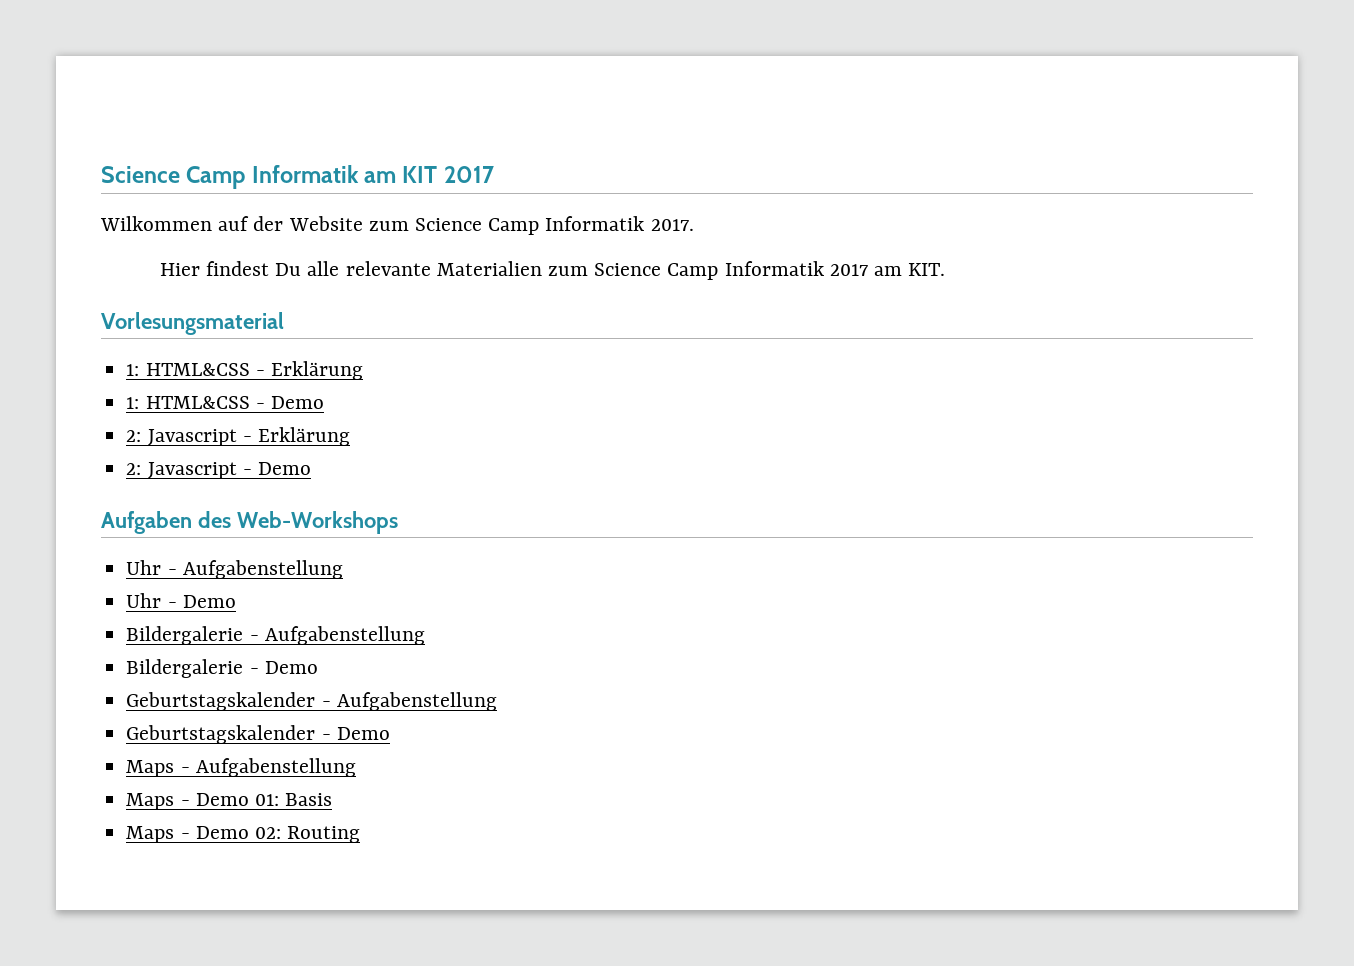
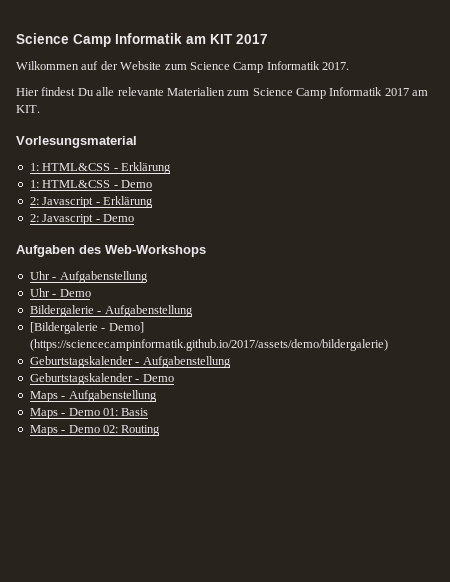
- Bildergalerie - Demo
+ [Bildergalerie - Demo] (https://sciencecampinformatik.github.io/2017/assets/demo/bildergalerie)

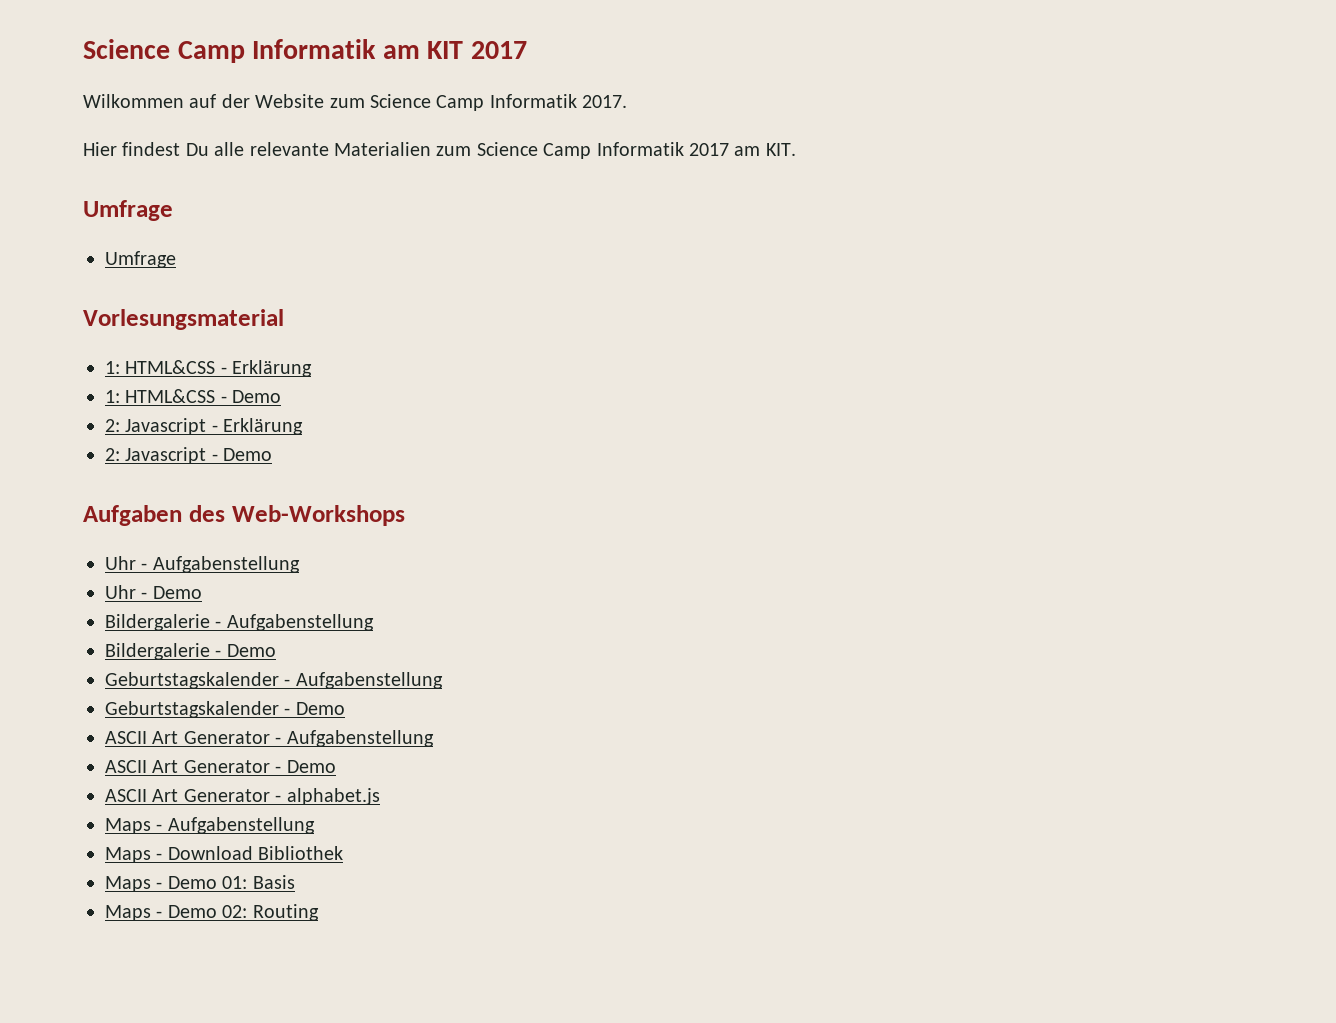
  Hier findest Du alle relevante Materialien zum Science Camp Informatik 2017 am KIT.
+ Umfrage
+ Umfrage
- [Bildergalerie - Demo] (https://sciencecampinformatik.github.io/2017/assets/demo/bildergalerie)
+ Bildergalerie - Demo
+ ASCII Art Generator - Aufgabenstellung
+ ASCII Art Generator - Demo
+ ASCII Art Generator - alphabet.js
+ Maps - Download Bibliothek

